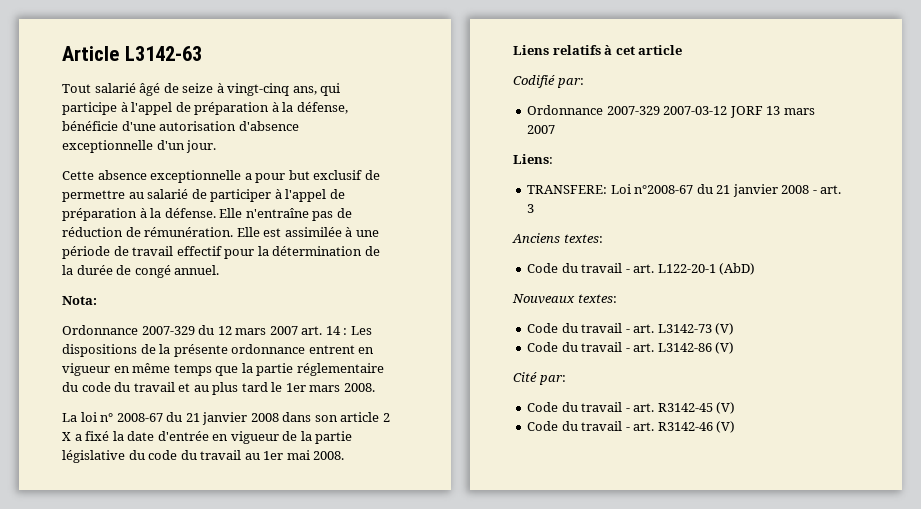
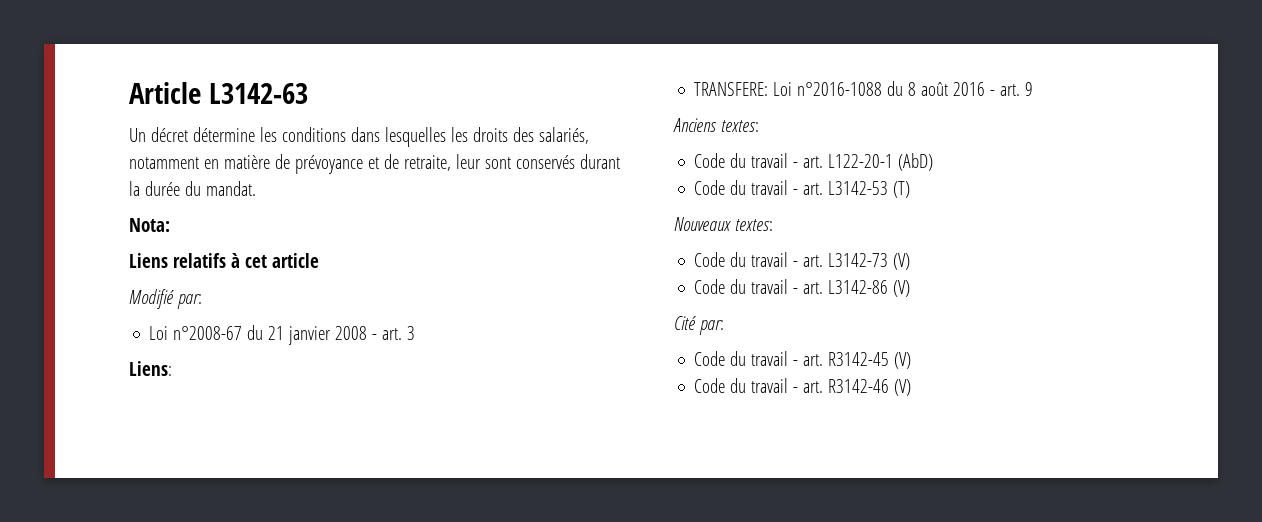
- Tout salarié âgé de seize à vingt-cinq ans, qui participe à l'appel de préparation à la défense, bénéficie d'une autorisation d'absence exceptionnelle d'un jour.
- Cette absence exceptionnelle a pour but exclusif de permettre au salarié de participer à l'appel de préparation à la défense. Elle n'entraîne pas de réduction de rémunération. Elle est assimilée à une période de travail effectif pour la détermination de la durée de congé annuel.
+ Un décret détermine les conditions dans lesquelles les droits des salariés, notamment en matière de prévoyance et de retraite, leur sont conservés durant la durée du mandat.
  Nota:
- Ordonnance 2007-329 du 12 mars 2007 art. 14 : Les dispositions de la présente ordonnance entrent en vigueur en même temps que la partie réglementaire du code du travail et au plus tard le 1er mars 2008.
- La loi n° 2008-67 du 21 janvier 2008 dans son article 2 X a fixé la date d'entrée en vigueur de la partie législative du code du travail au 1er mai 2008.
- Codifié par:
- Ordonnance 2007-329 2007-03-12 JORF 13 mars 2007
- Liens:
- TRANSFERE: Loi n°2008-67 du 21 janvier 2008 - art. 3
+ Modifié par:
+ Loi n°2008-67 du 21 janvier 2008 - art. 3
+ Liens:
+ TRANSFERE: Loi n°2016-1088 du 8 août 2016 - art. 9
+ Code du travail - art. L3142-53 (T)

